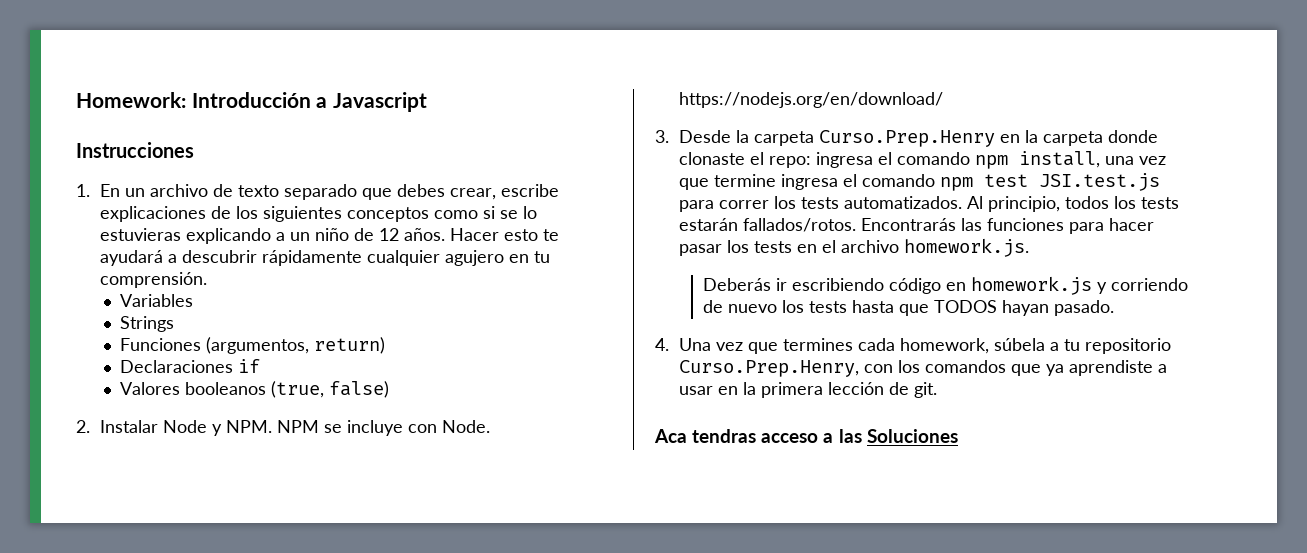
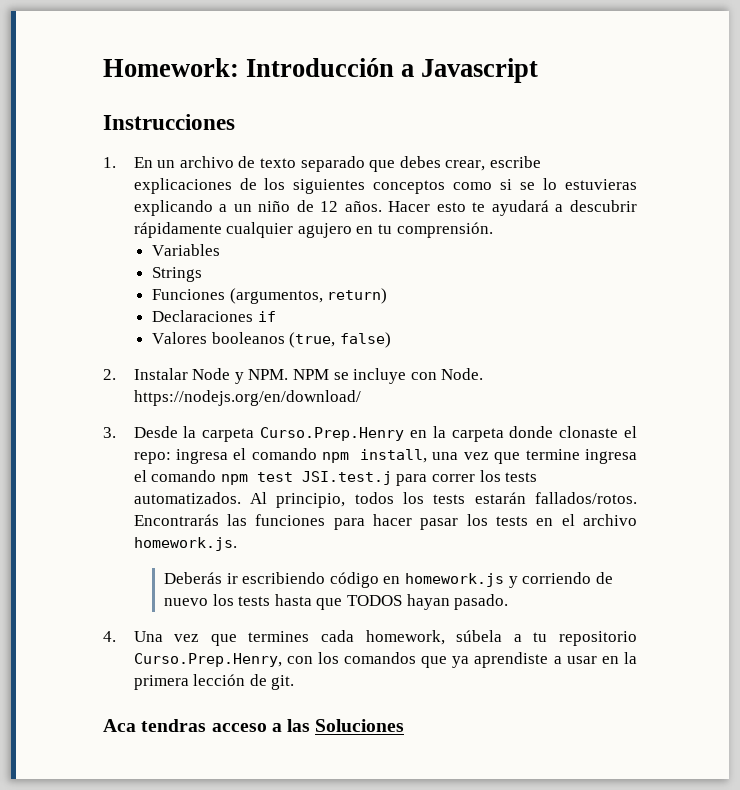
- 3. Desde la carpeta Curso.Prep.Henry en la carpeta donde clonaste el repo: ingresa el comando npm install, una vez que termine ingresa el comando npm test JSI.test.js para correr los tests automatizados.
+ 3. Desde la carpeta Curso.Prep.Henry en la carpeta donde clonaste el repo: ingresa el comando npm install, una vez que termine ingresa el comando npm test JSI.test.j para correr los tests automatizados.

